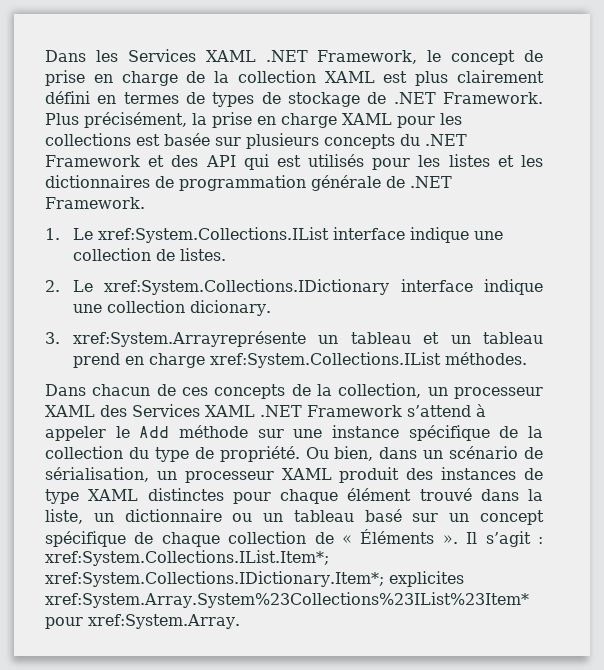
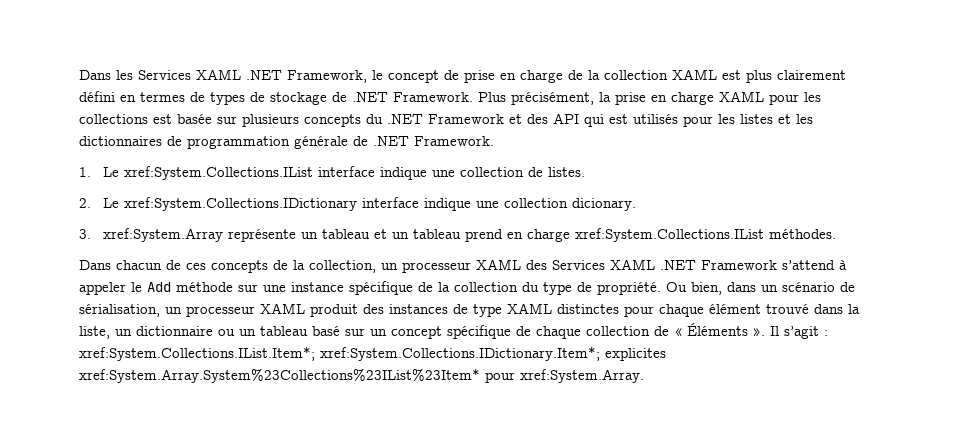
- 3. xref:System.Arrayreprésente un tableau et un tableau prend en charge xref:System.Collections.IList méthodes.
+ 3. xref:System.Array représente un tableau et un tableau prend en charge xref:System.Collections.IList méthodes.

